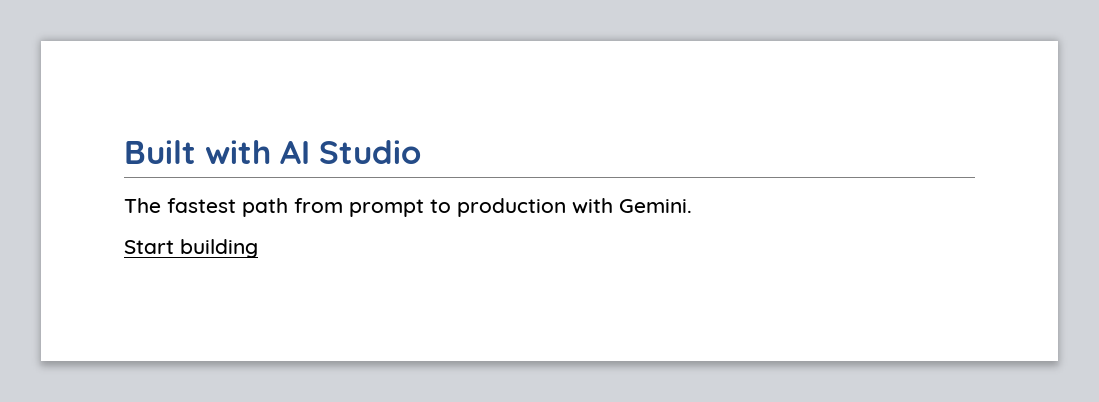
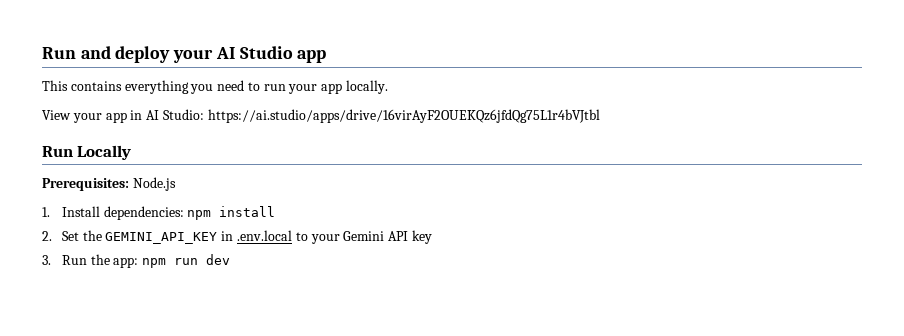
- Built with AI Studio
- The fastest path from prompt to production with Gemini.
- Start building
+ Run and deploy your AI Studio app
+ This contains everything you need to run your app locally.
+ View your app in AI Studio: https://ai.studio/apps/drive/16virAyF2OUEKQz6jfdQg75L1r4bVJtbl
+ Run Locally
+ Prerequisites: Node.js
+ 1. Install dependencies: npm install
+ 2. Set the GEMINI_API_KEY in .env.local to your Gemini API key
+ 3. Run the app: npm run dev

